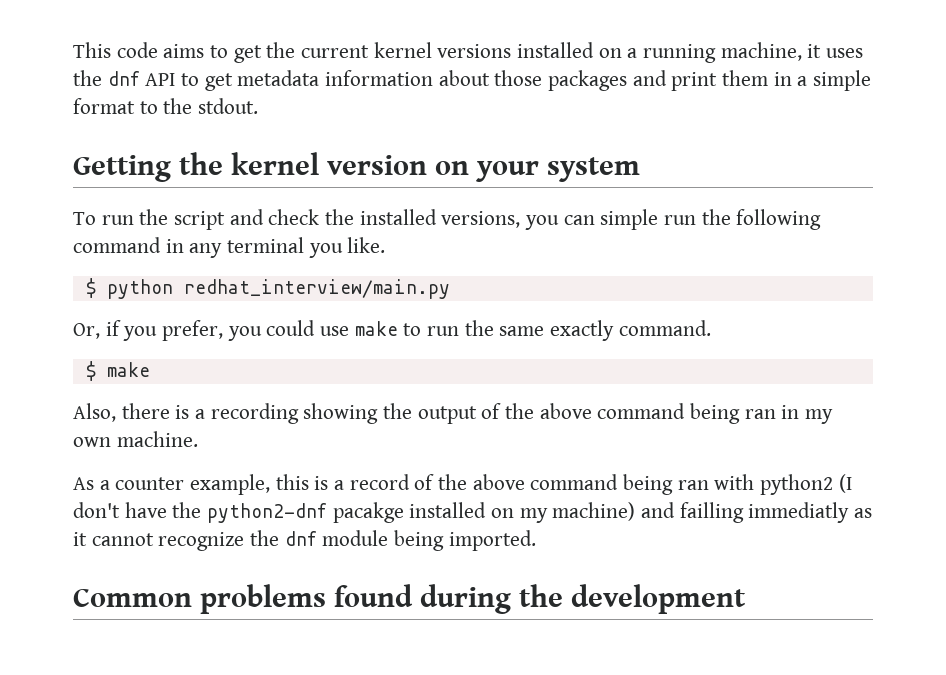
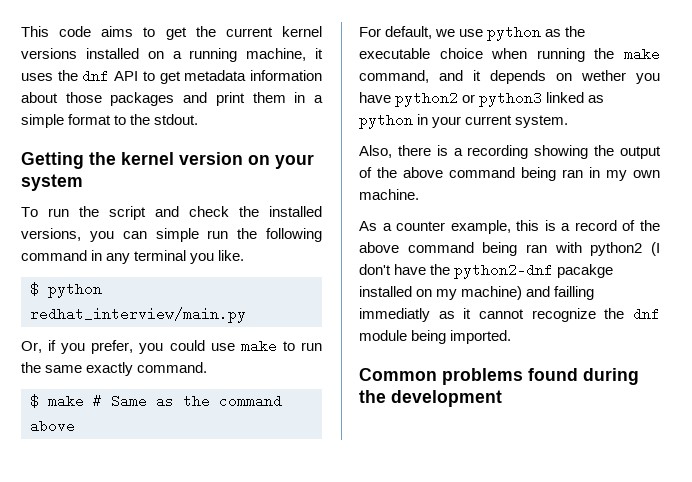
- $ make
+ $ make # Same as the command above
+ For default, we use python as the executable choice when running the make command, and it depends on wether you have python2 or python3 linked as python in your current system.

